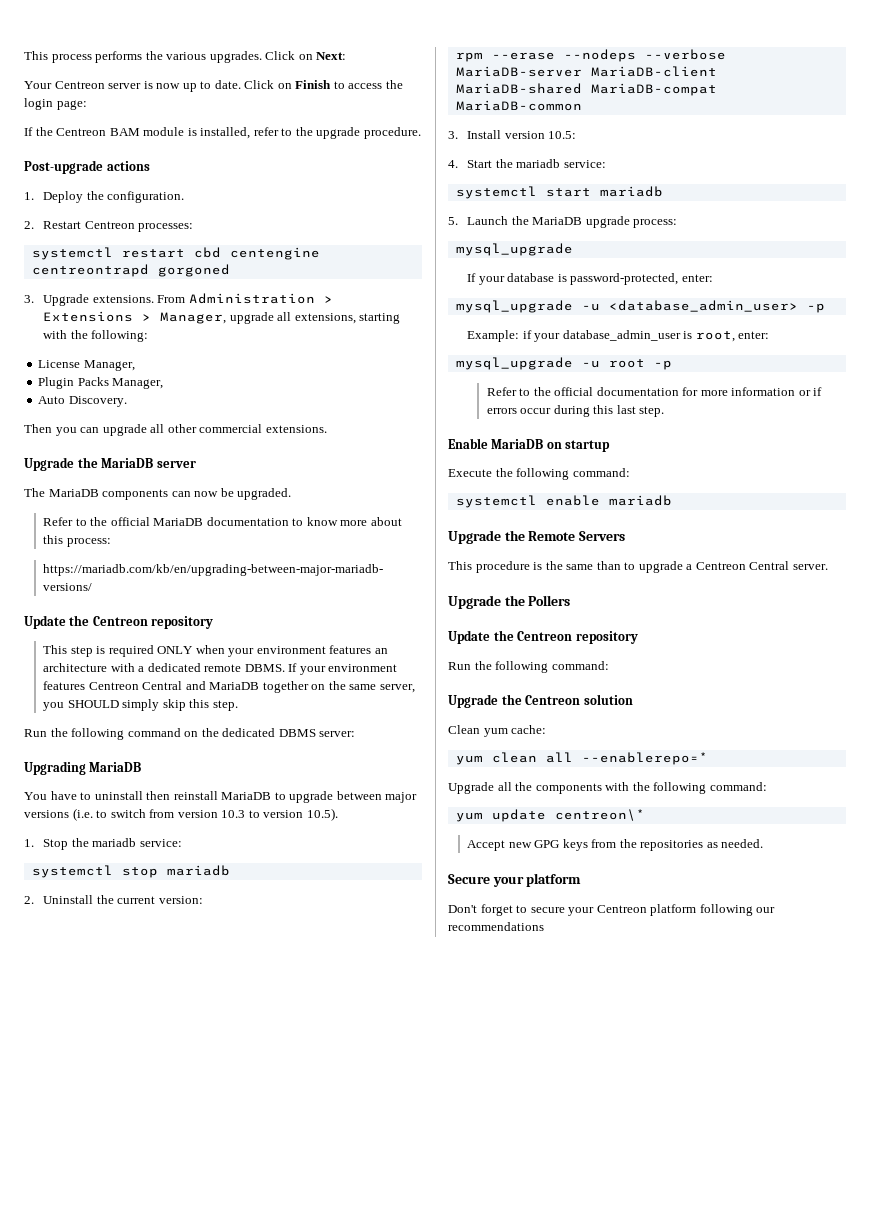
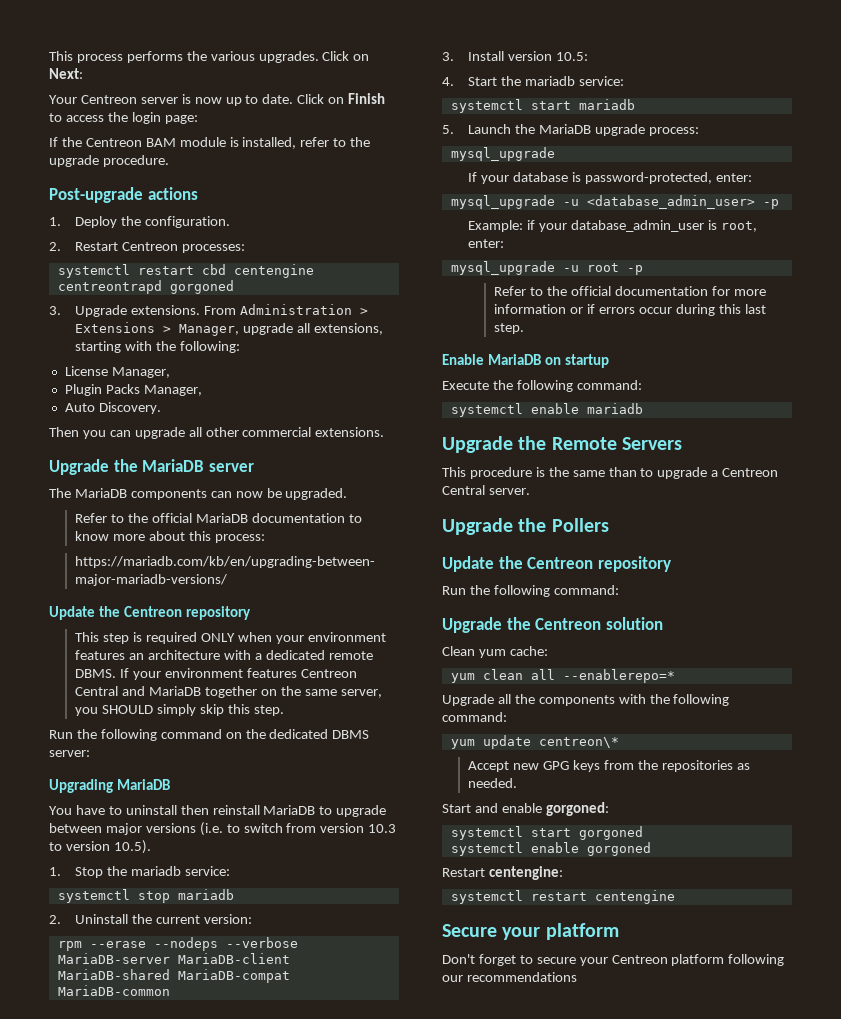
+ Start and enable gorgoned:
+ systemctl start gorgoned
+ systemctl enable gorgoned
+ Restart centengine:
+ systemctl restart centengine

